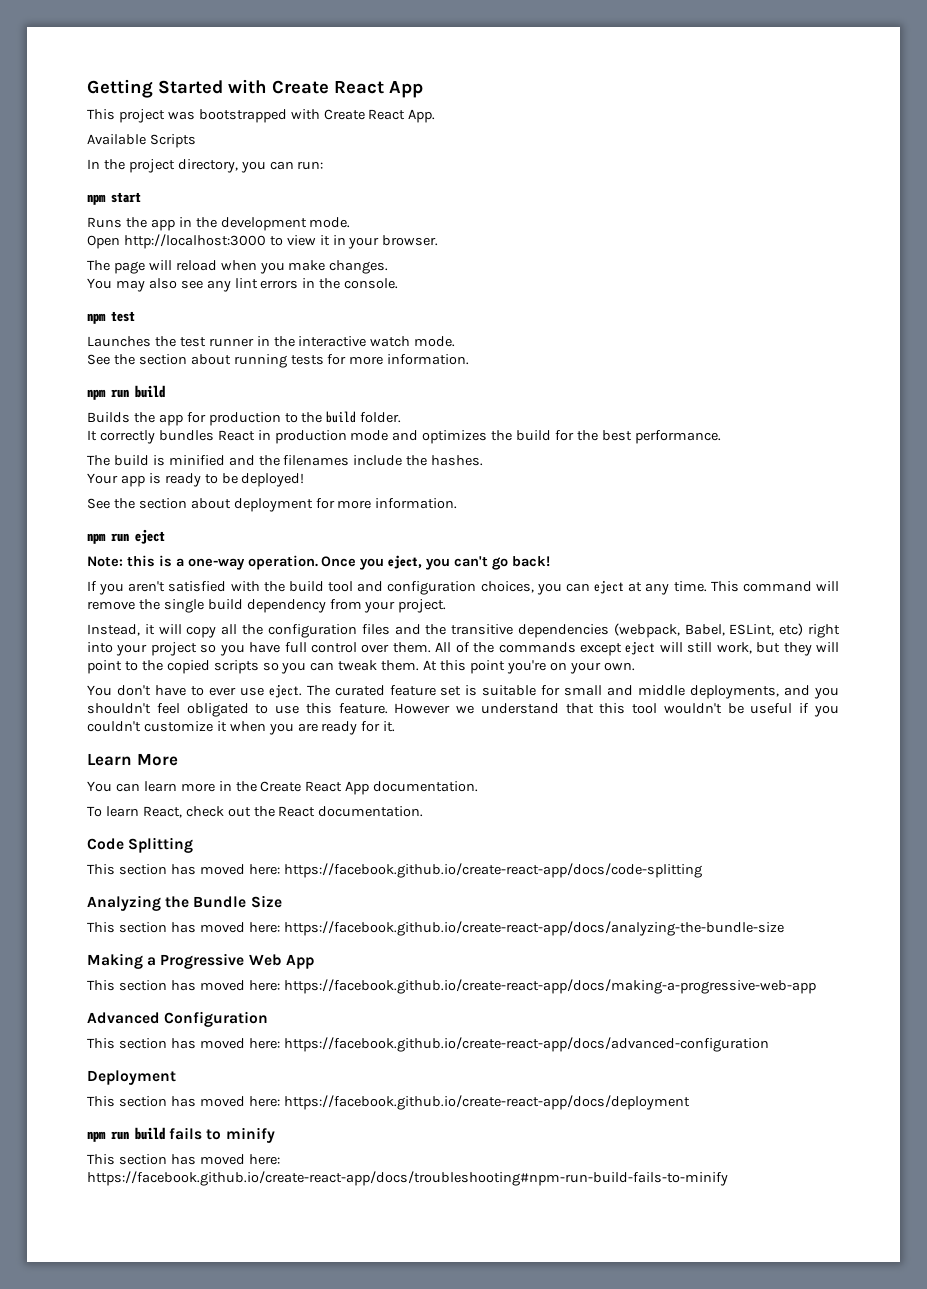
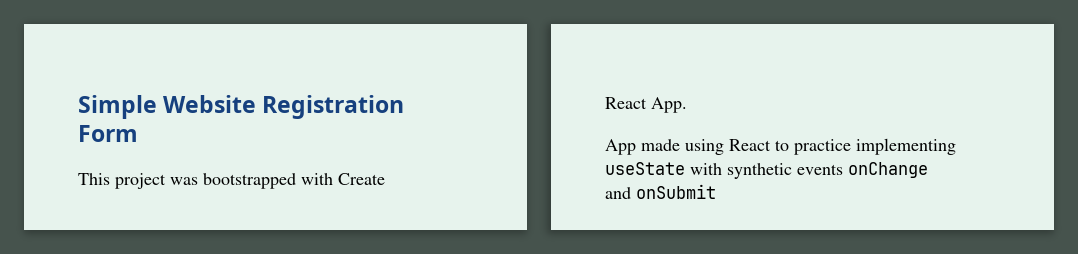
- Getting Started with Create React App
+ Simple Website Registration Form
- Available Scripts
- In the project directory, you can run:
- npm start
- Runs the app in the development mode.
- Open http://localhost:3000 to view it in your browser.
- The page will reload when you make changes.
- You may also see any lint errors in the console.
- npm test
- Launches the test runner in the interactive watch mode.
- See the section about running tests for more information.
- npm run build
- Builds the app for production to the build folder.
- It correctly bundles React in production mode and optimizes the build for the best performance.
- The build is minified and the filenames include the hashes.
- Your app is ready to be deployed!
- See the section about deployment for more information.
- npm run eject
- Note: this is a one-way operation. Once you eject, you can't go back!
- If you aren't satisfied with the build tool and configuration choices, you can eject at any time. This command will remove the single build dependency from your project.
- Instead, it will copy all the configuration files and the transitive dependencies (webpack, Babel, ESLint, etc) right into your project so you have full control over them. All of the commands except eject will still work, but they will point to the copied scripts so you can tweak them. At this point you're on your own.
- You don't have to ever use eject. The curated feature set is suitable for small and middle deployments, and you shouldn't feel obligated to use this feature. However we understand that this tool wouldn't be useful if you couldn't customize it when you are ready for it.
- Learn More
- You can learn more in the Create React App documentation.
- To learn React, check out the React documentation.
- Code Splitting
- This section has moved here: https://facebook.github.io/create-react-app/docs/code-splitting
- Analyzing the Bundle Size
- This section has moved here: https://facebook.github.io/create-react-app/docs/analyzing-the-bundle-size
- Making a Progressive Web App
- This section has moved here: https://facebook.github.io/create-react-app/docs/making-a-progressive-web-app
- Advanced Configuration
- This section has moved here: https://facebook.github.io/create-react-app/docs/advanced-configuration
- Deployment
- This section has moved here: https://facebook.github.io/create-react-app/docs/deployment
- npm run build fails to minify
- This section has moved here: https://facebook.github.io/create-react-app/docs/troubleshooting#npm-run-build-fails-to-minify
+ App made using React to practice implementing useState with synthetic events onChange and onSubmit

